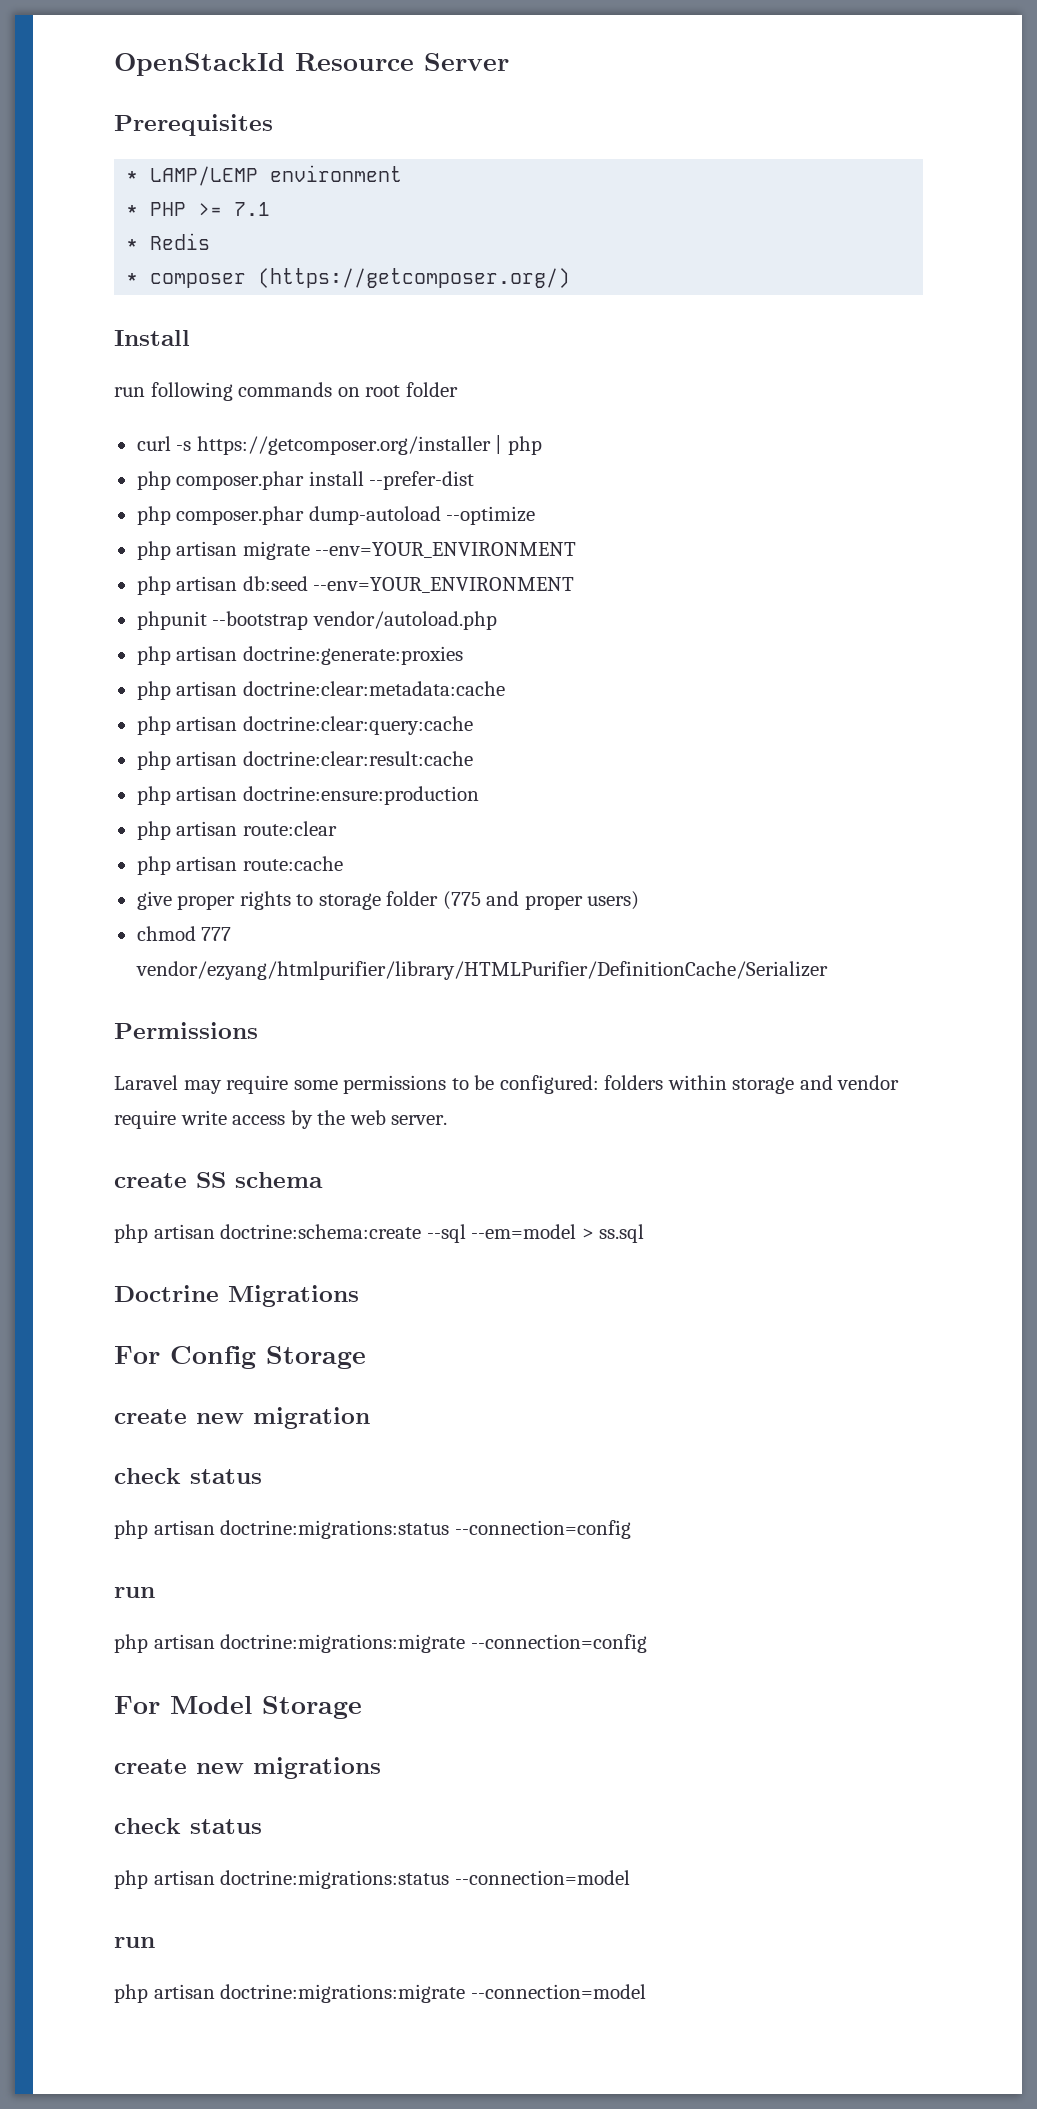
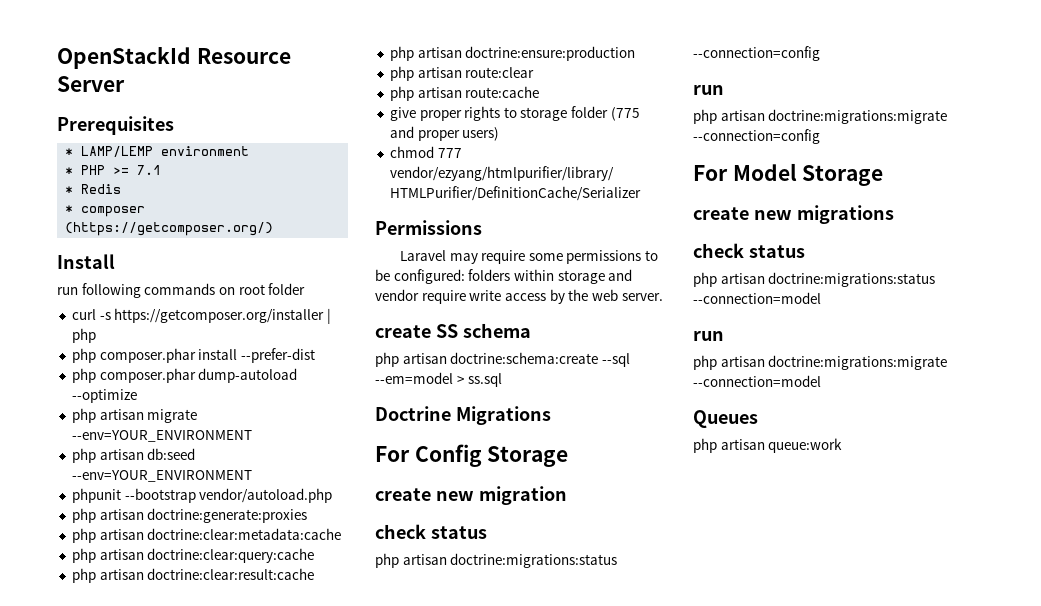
+ Queues
+ php artisan queue:work

